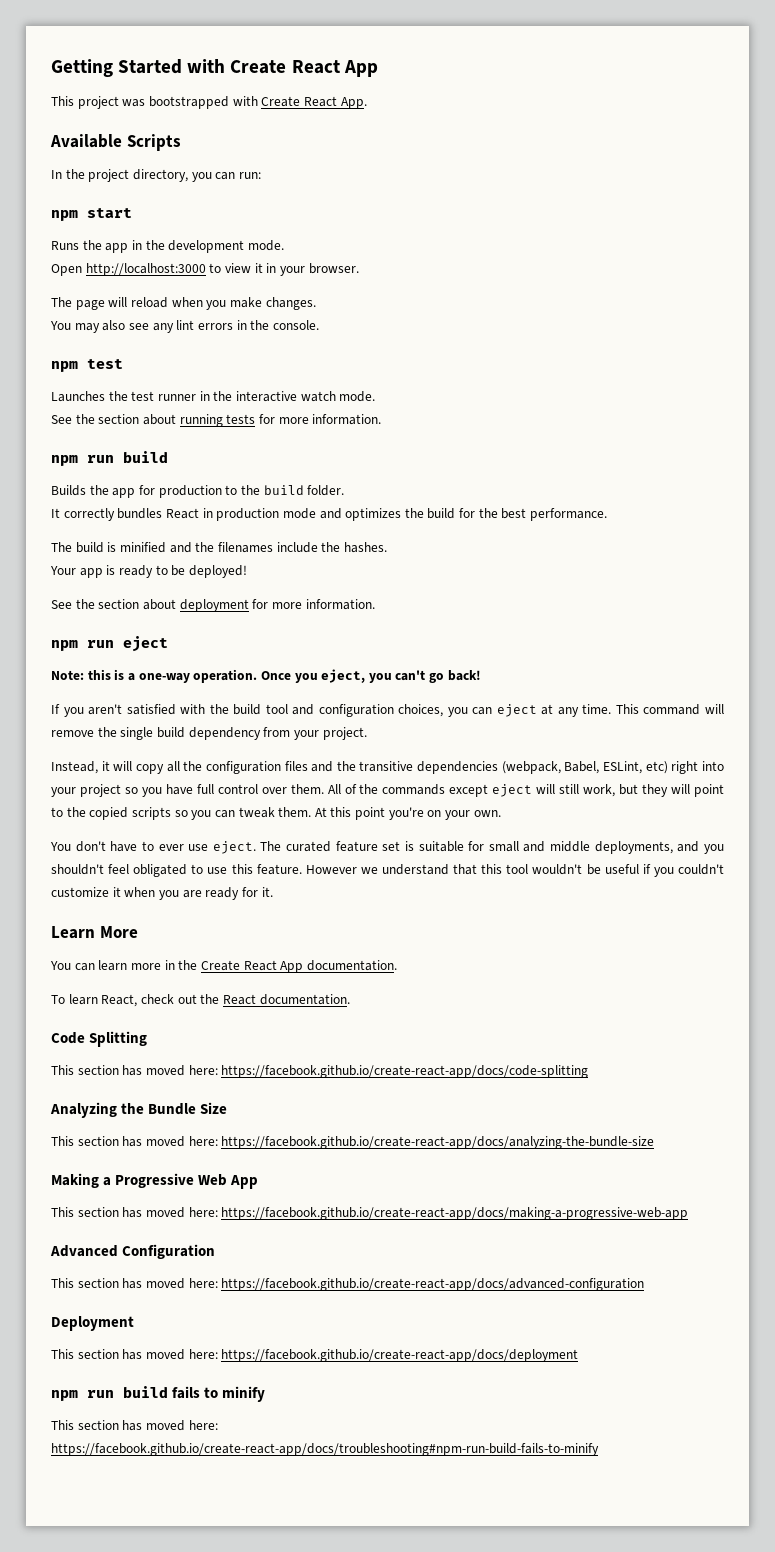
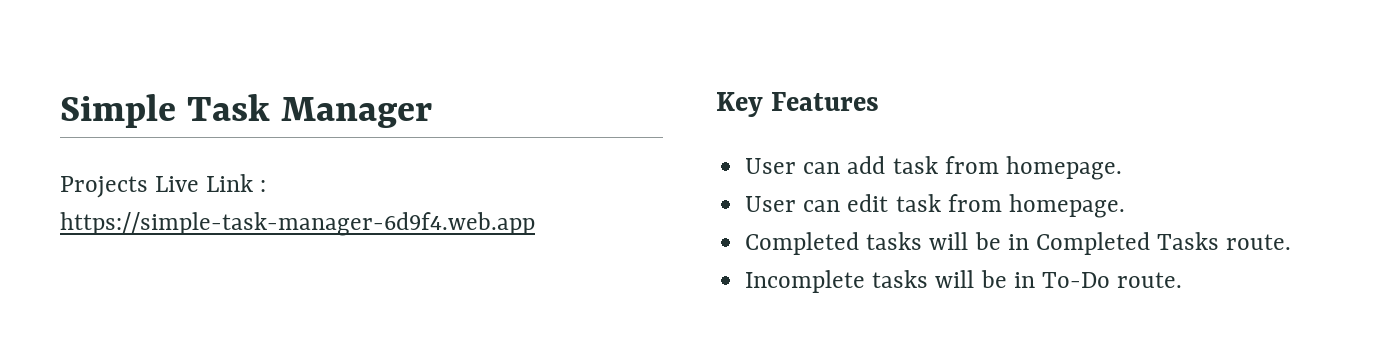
- Getting Started with Create React App
- This project was bootstrapped with Create React App.
- Available Scripts
- In the project directory, you can run:
- npm start
- Runs the app in the development mode.
- Open http://localhost:3000 to view it in your browser.
- The page will reload when you make changes.
- You may also see any lint errors in the console.
- npm test
- Launches the test runner in the interactive watch mode.
- See the section about running tests for more information.
- npm run build
- Builds the app for production to the build folder.
- It correctly bundles React in production mode and optimizes the build for the best performance.
- The build is minified and the filenames include the hashes.
- Your app is ready to be deployed!
- See the section about deployment for more information.
- npm run eject
- Note: this is a one-way operation. Once you eject, you can't go back!
- If you aren't satisfied with the build tool and configuration choices, you can eject at any time. This command will remove the single build dependency from your project.
- Instead, it will copy all the configuration files and the transitive dependencies (webpack, Babel, ESLint, etc) right into your project so you have full control over them. All of the commands except eject will still work, but they will point to the copied scripts so you can tweak them. At this point you're on your own.
- You don't have to ever use eject. The curated feature set is suitable for small and middle deployments, and you shouldn't feel obligated to use this feature. However we understand that this tool wouldn't be useful if you couldn't customize it when you are ready for it.
- Learn More
- You can learn more in the Create React App documentation.
- To learn React, check out the React documentation.
- Code Splitting
- This section has moved here: https://facebook.github.io/create-react-app/docs/code-splitting
- Analyzing the Bundle Size
- This section has moved here: https://facebook.github.io/create-react-app/docs/analyzing-the-bundle-size
- Making a Progressive Web App
- This section has moved here: https://facebook.github.io/create-react-app/docs/making-a-progressive-web-app
- Advanced Configuration
- This section has moved here: https://facebook.github.io/create-react-app/docs/advanced-configuration
- Deployment
- This section has moved here: https://facebook.github.io/create-react-app/docs/deployment
- npm run build fails to minify
- This section has moved here: https://facebook.github.io/create-react-app/docs/troubleshooting#npm-run-build-fails-to-minify
+ Simple Task Manager
+ Projects Live Link : https://simple-task-manager-6d9f4.web.app
+ Key Features
+ User can add task from homepage.
+ User can edit task from homepage.
+ Completed tasks will be in Completed Tasks route.
+ Incomplete tasks will be in To-Do route.

